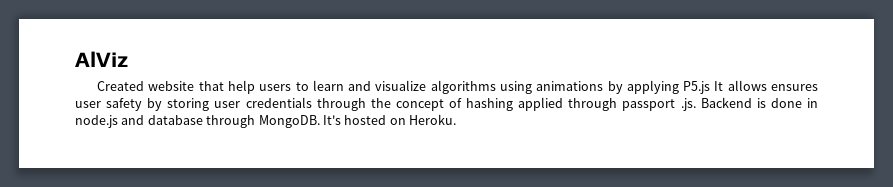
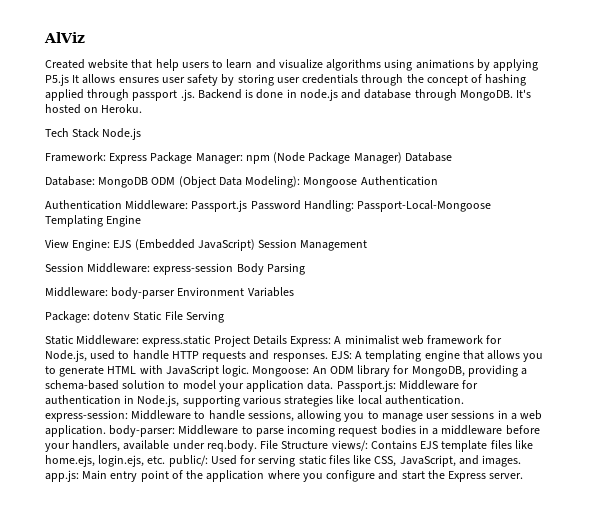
+ Tech Stack Node.js
+ Framework: Express Package Manager: npm (Node Package Manager) Database
+ Database: MongoDB ODM (Object Data Modeling): Mongoose Authentication
+ Authentication Middleware: Passport.js Password Handling: Passport-Local-Mongoose Templating Engine
+ View Engine: EJS (Embedded JavaScript) Session Management
+ Session Middleware: express-session Body Parsing
+ Middleware: body-parser Environment Variables
+ Package: dotenv Static File Serving
+ Static Middleware: express.static Project Details Express: A minimalist web framework for Node.js, used to handle HTTP requests and responses. EJS: A templating engine that allows you to generate HTML with JavaScript logic. Mongoose: An ODM library for MongoDB, providing a schema-based solution to model your application data. Passport.js: Middleware for authentication in Node.js, supporting various strategies like local authentication. express-session: Middleware to handle sessions, allowing you to manage user sessions in a web application. body-parser: Middleware to parse incoming request bodies in a middleware before your handlers, available under req.body. File Structure views/: Contains EJS template files like home.ejs, login.ejs, etc. public/: Used for serving static files like CSS, JavaScript, and images. app.js: Main entry point of the application where you configure and start the Express server.

